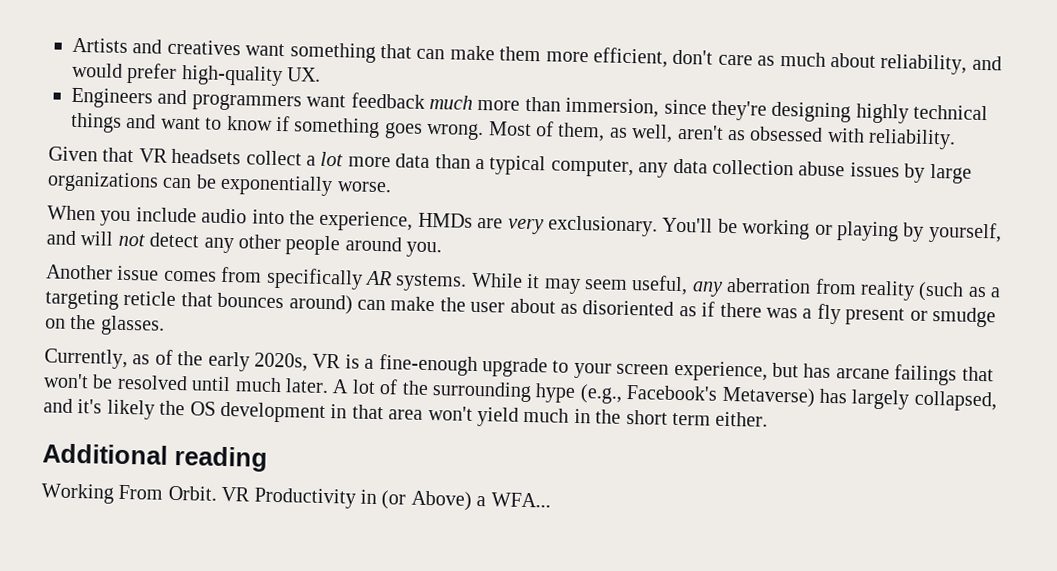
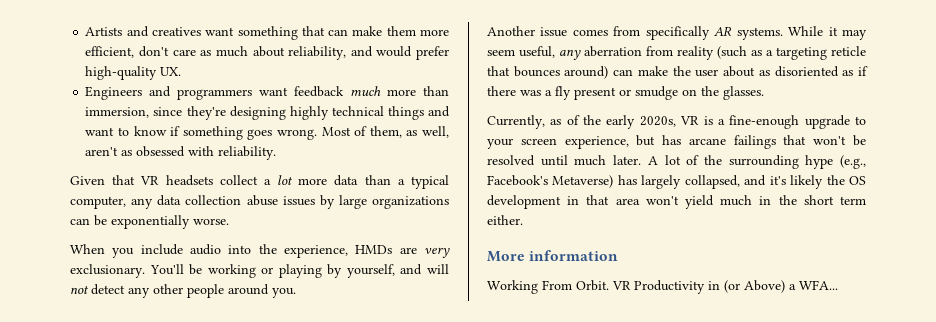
- Additional reading
+ More information

